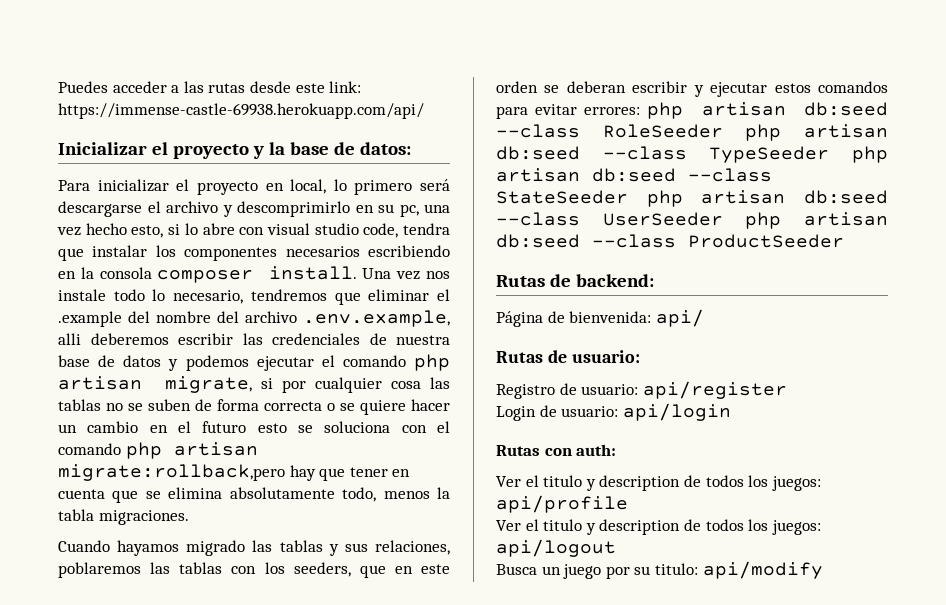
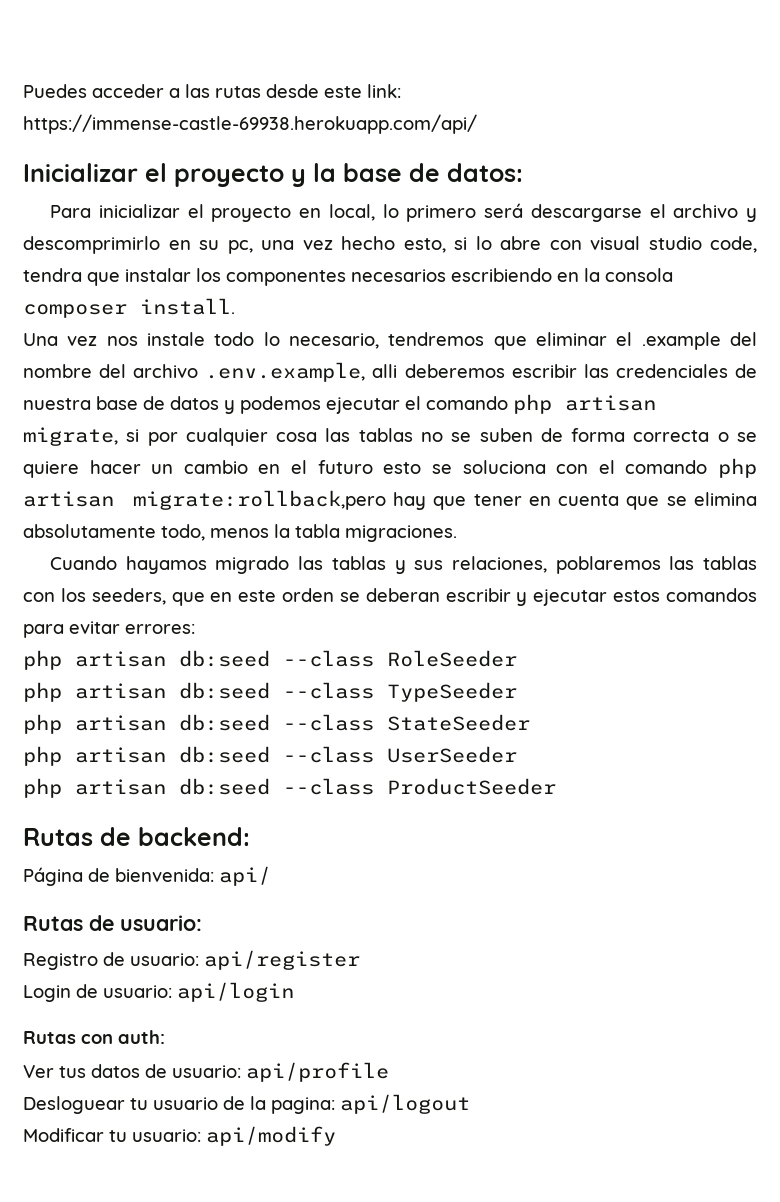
- Para inicializar el proyecto en local, lo primero será descargarse el archivo y descomprimirlo en su pc, una vez hecho esto, si lo abre con visual studio code, tendra que instalar los componentes necesarios escribiendo en la consola composer install. Una vez nos instale todo lo necesario, tendremos que eliminar el .example del nombre del archivo .env.example, alli deberemos escribir las credenciales de nuestra base de datos y podemos ejecutar el comando php artisan migrate, si por cualquier cosa las tablas no se suben de forma correcta o se quiere hacer un cambio en el futuro esto se soluciona con el comando php artisan migrate:rollback,pero hay que tener en cuenta que se elimina absolutamente todo, menos la tabla migraciones.
+ Para inicializar el proyecto en local, lo primero será descargarse el archivo y descomprimirlo en su pc, una vez hecho esto, si lo abre con visual studio code, tendra que instalar los componentes necesarios escribiendo en la consola composer install.
+ Una vez nos instale todo lo necesario, tendremos que eliminar el .example del nombre del archivo .env.example, alli deberemos escribir las credenciales de nuestra base de datos y podemos ejecutar el comando php artisan migrate, si por cualquier cosa las tablas no se suben de forma correcta o se quiere hacer un cambio en el futuro esto se soluciona con el comando php artisan migrate:rollback,pero hay que tener en cuenta que se elimina absolutamente todo, menos la tabla migraciones.
- Cuando hayamos migrado las tablas y sus relaciones, poblaremos las tablas con los seeders, que en este orden se deberan escribir y ejecutar estos comandos para evitar errores: php artisan db:seed --class RoleSeeder php artisan db:seed --class TypeSeeder php artisan db:seed --class StateSeeder php artisan db:seed --class UserSeeder php artisan db:seed --class ProductSeeder
+ Cuando hayamos migrado las tablas y sus relaciones, poblaremos las tablas con los seeders, que en este orden se deberan escribir y ejecutar estos comandos para evitar errores:
+ php artisan db:seed --class RoleSeeder
+ php artisan db:seed --class TypeSeeder
+ php artisan db:seed --class StateSeeder
+ php artisan db:seed --class UserSeeder
+ php artisan db:seed --class ProductSeeder
- Ver el titulo y description de todos los juegos: api/profile
- Ver el titulo y description de todos los juegos: api/logout
- Busca un juego por su titulo: api/modify
+ Ver tus datos de usuario: api/profile
+ Desloguear tu usuario de la pagina: api/logout
+ Modificar tu usuario: api/modify

